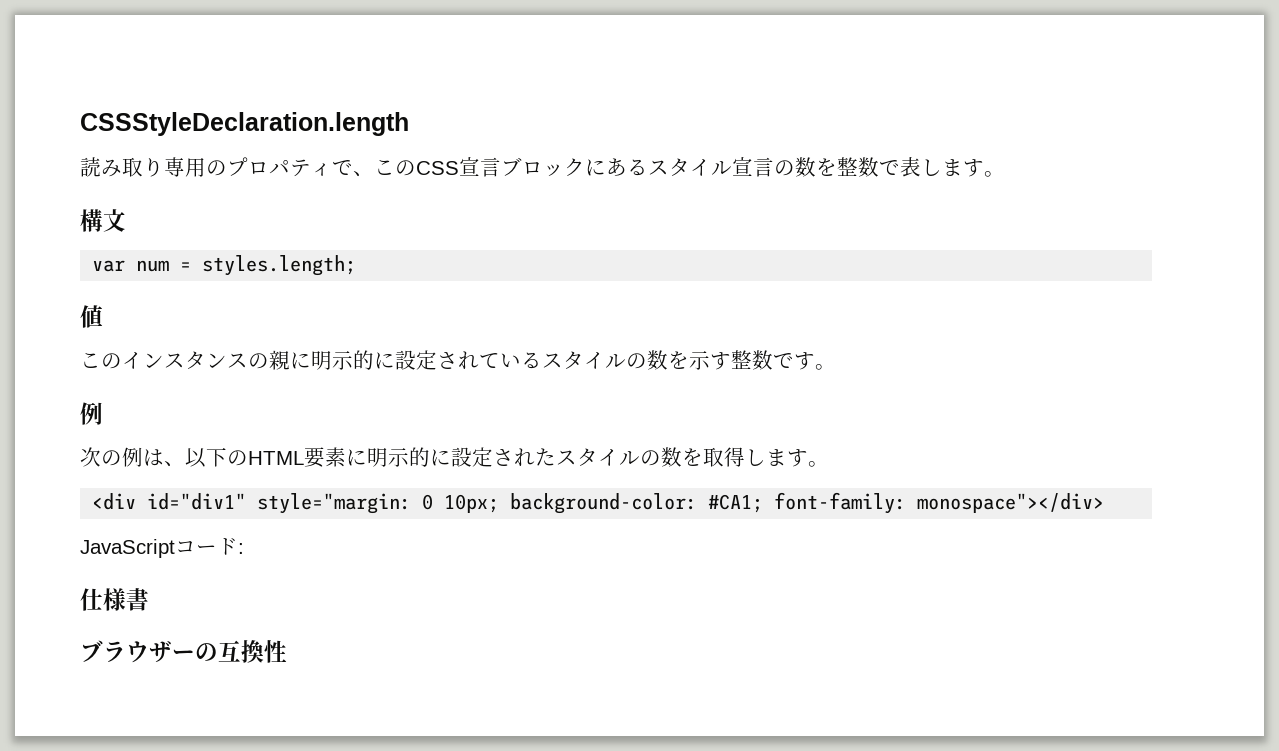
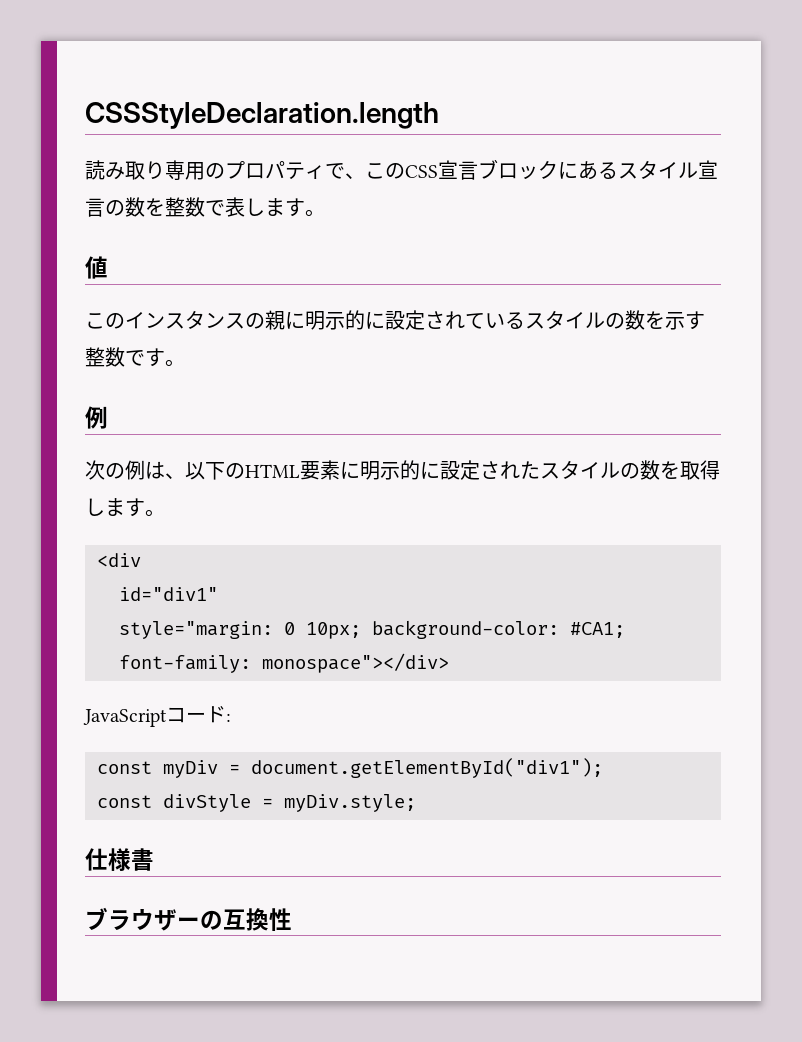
- 構文
- var num = styles.length;
- <div id="div1" style="margin: 0 10px; background-color: #CA1; font-family: monospace"></div>
+ <div
+ id="div1"
+ style="margin: 0 10px; background-color: #CA1; font-family: monospace"></div>
+ const myDiv = document.getElementById("div1");
+ const divStyle = myDiv.style;

